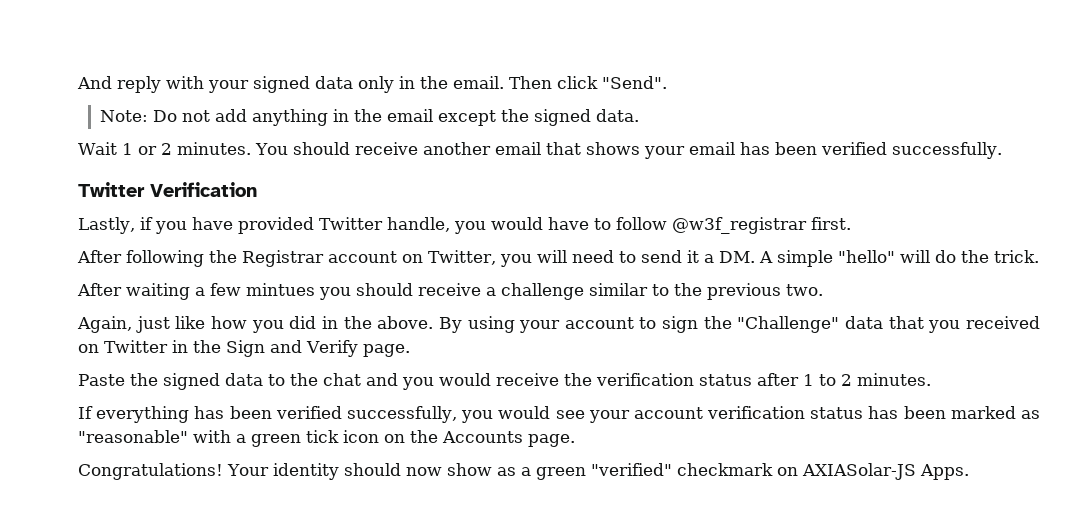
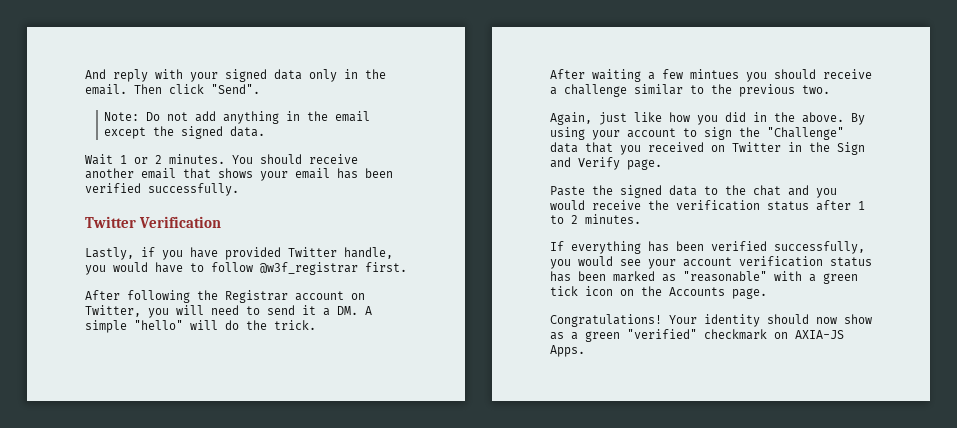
- Your identity should now show as a green "verified" checkmark on AXIASolar-JS Apps.
+ Your identity should now show as a green "verified" checkmark on AXIA-JS Apps.

